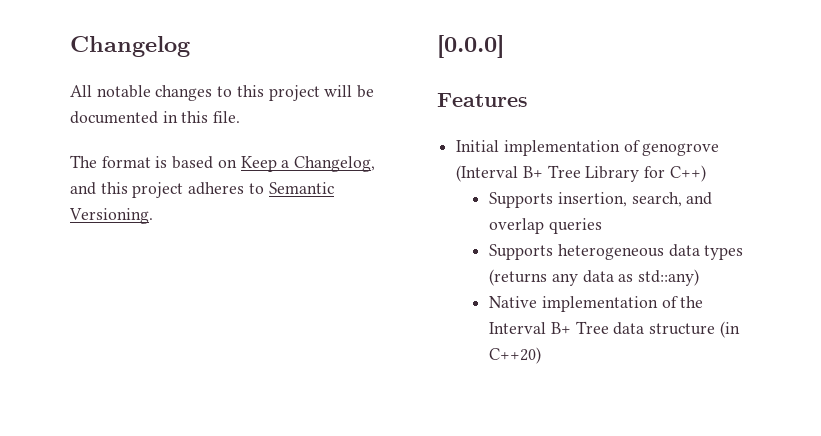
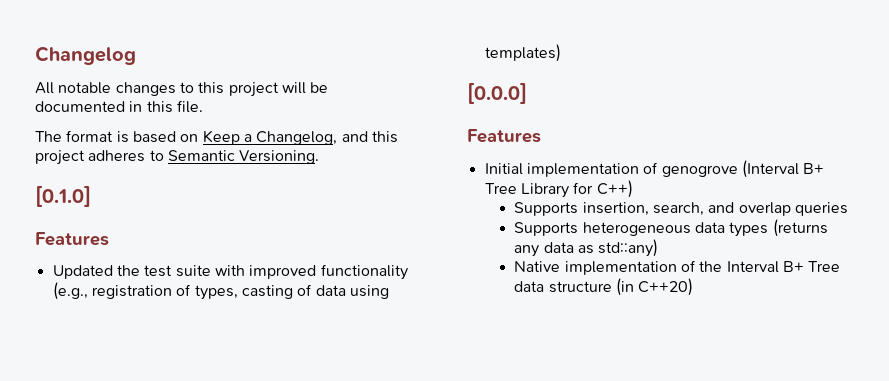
+ [0.1.0]
+ Features
+ Updated the test suite with improved functionality (e.g., registration of types, casting of data using templates)

